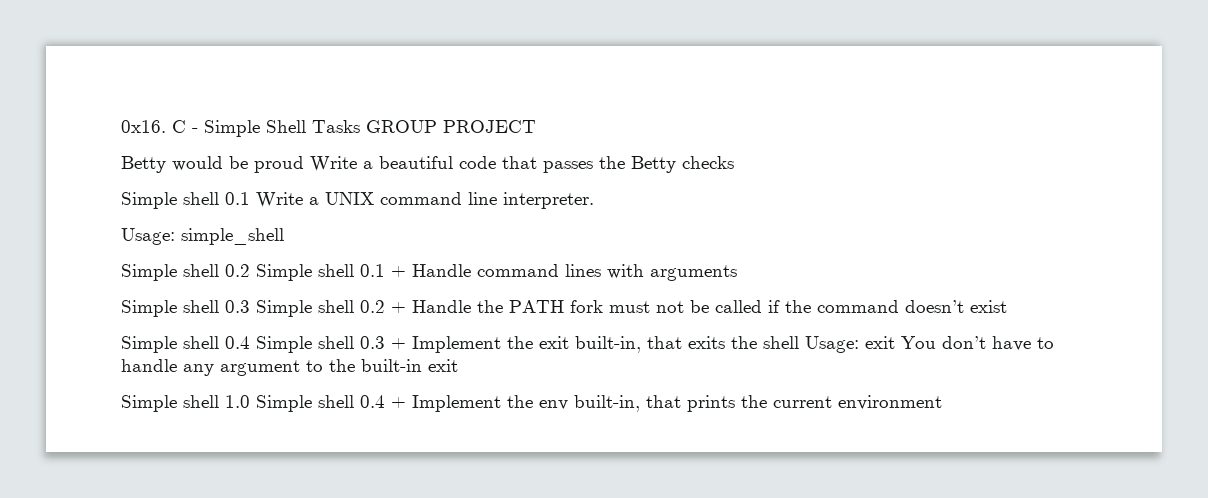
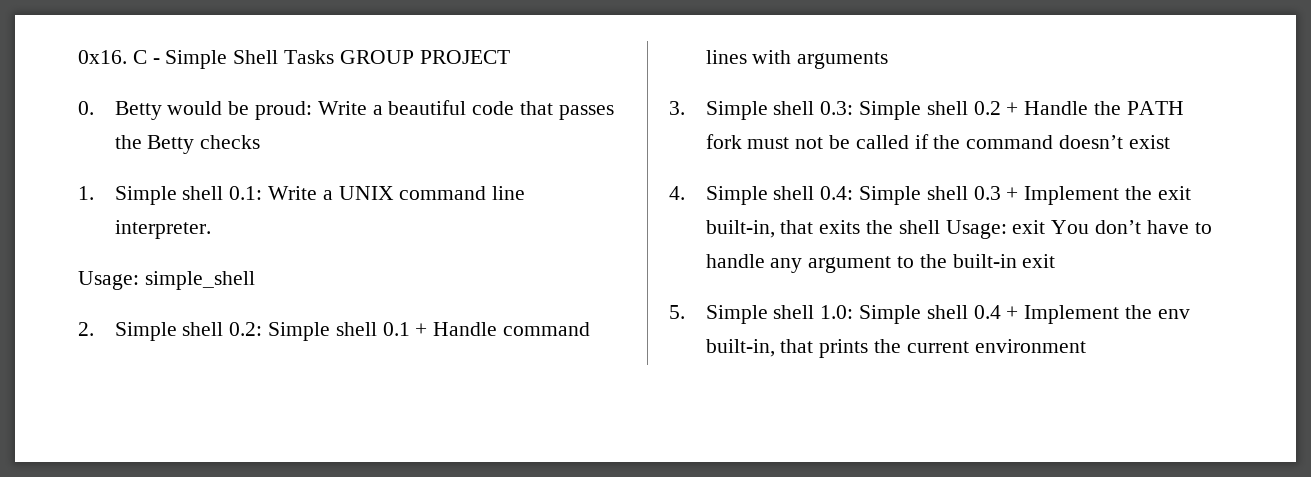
- Betty would be proud Write a beautiful code that passes the Betty checks
+ 0. Betty would be proud: Write a beautiful code that passes the Betty checks
- Simple shell 0.1 Write a UNIX command line interpreter.
+ 1. Simple shell 0.1: Write a UNIX command line interpreter.
- Simple shell 0.2 Simple shell 0.1 + Handle command lines with arguments
+ 2. Simple shell 0.2: Simple shell 0.1 + Handle command lines with arguments
- Simple shell 0.3 Simple shell 0.2 + Handle the PATH fork must not be called if the command doesn’t exist
+ 3. Simple shell 0.3: Simple shell 0.2 + Handle the PATH fork must not be called if the command doesn’t exist
- Simple shell 0.4 Simple shell 0.3 + Implement the exit built-in, that exits the shell Usage: exit You don’t have to handle any argument to the built-in exit
+ 4. Simple shell 0.4: Simple shell 0.3 + Implement the exit built-in, that exits the shell Usage: exit You don’t have to handle any argument to the built-in exit
- Simple shell 1.0 Simple shell 0.4 + Implement the env built-in, that prints the current environment
+ 5. Simple shell 1.0: Simple shell 0.4 + Implement the env built-in, that prints the current environment

